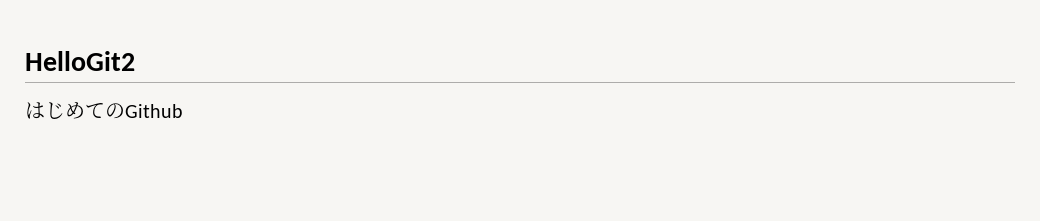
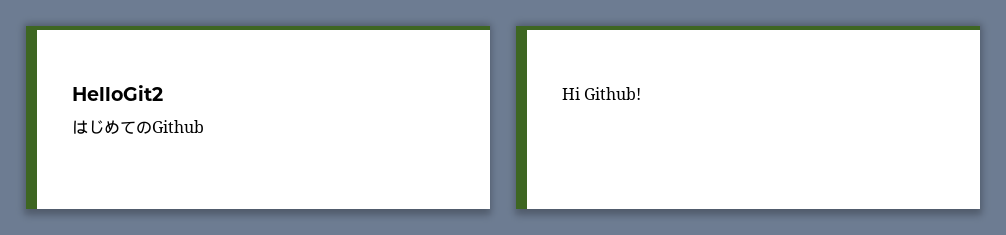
+ Hi Github!

